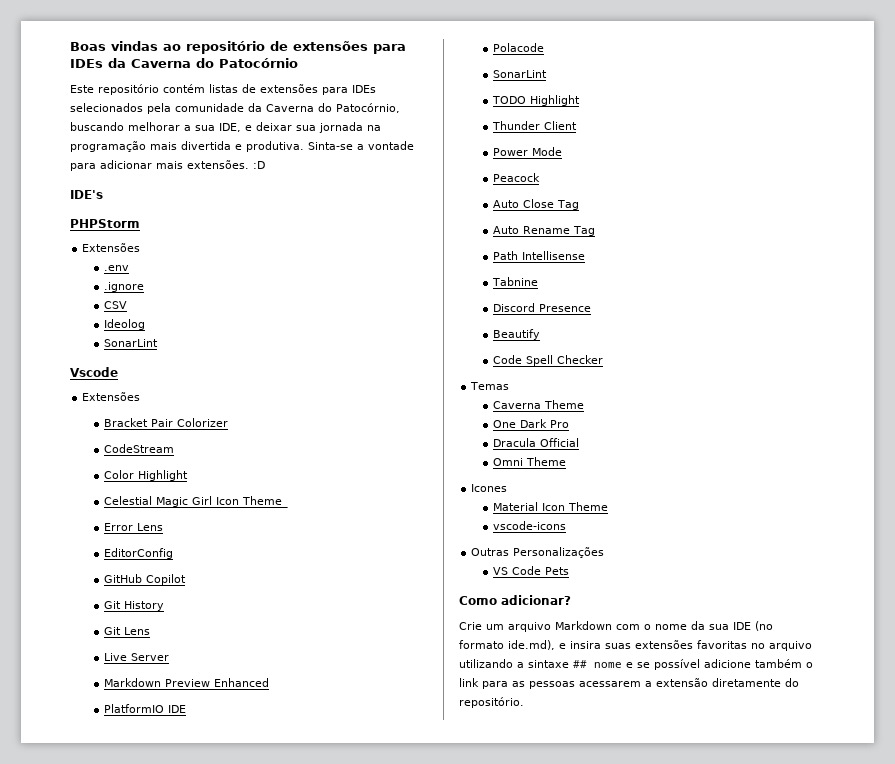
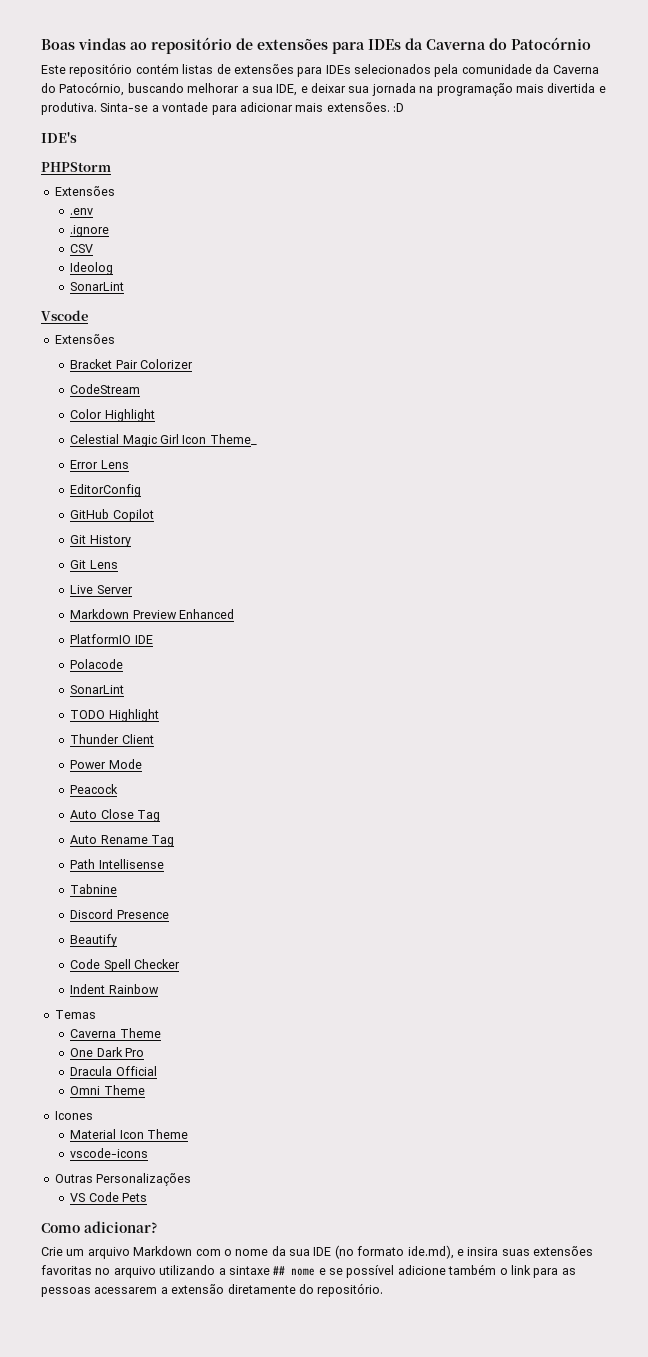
+ Indent Rainbow

